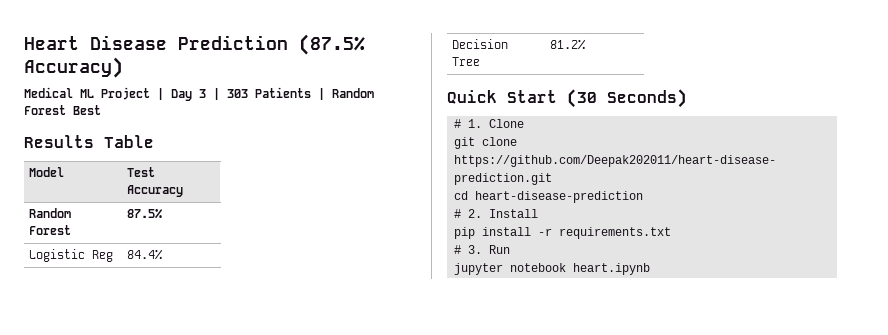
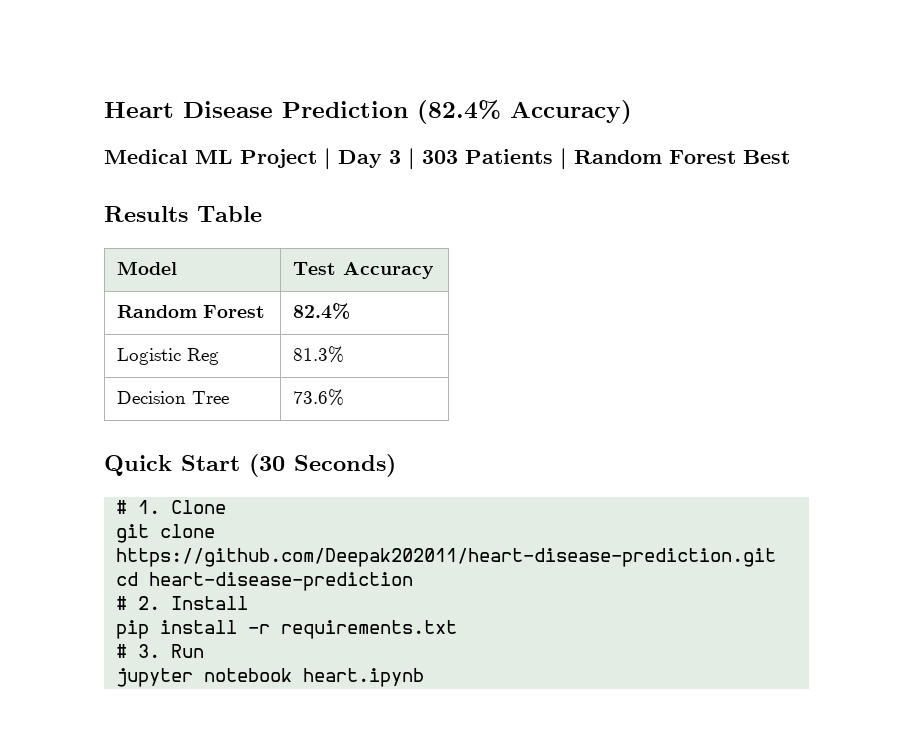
- Heart Disease Prediction (87.5% Accuracy)
+ Heart Disease Prediction (82.4% Accuracy)
- Random Forest | 87.5%
+ Random Forest | 82.4%
- Logistic Reg | 84.4%
+ Logistic Reg | 81.3%
- Decision Tree | 81.2%
+ Decision Tree | 73.6%

